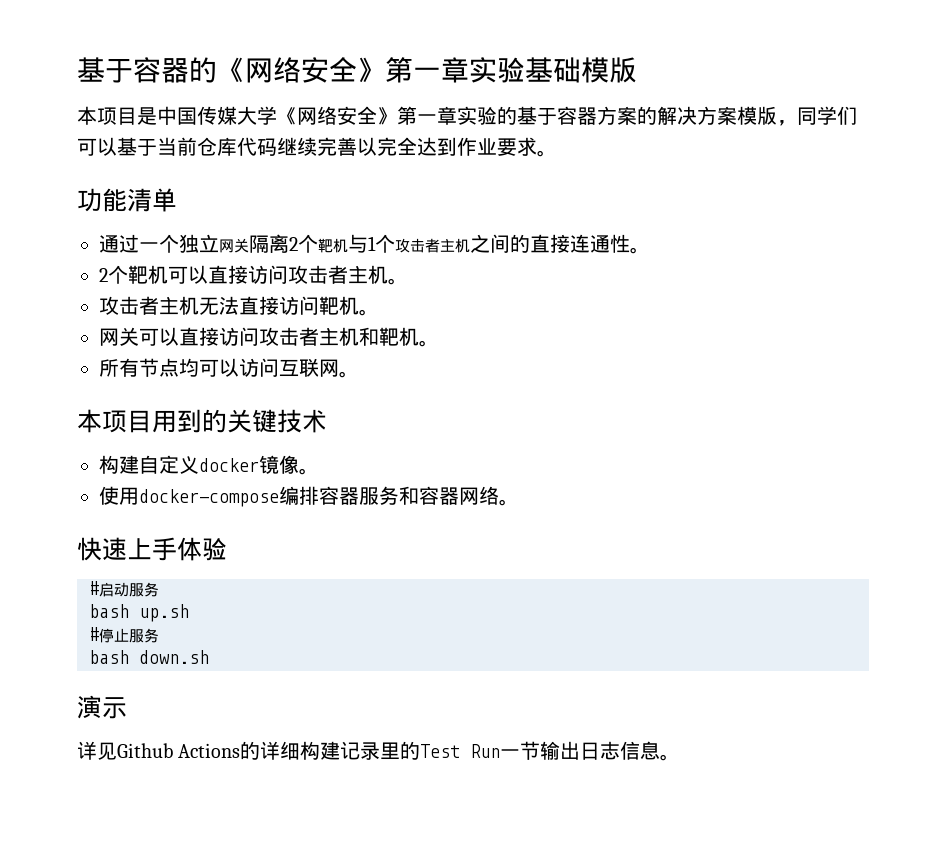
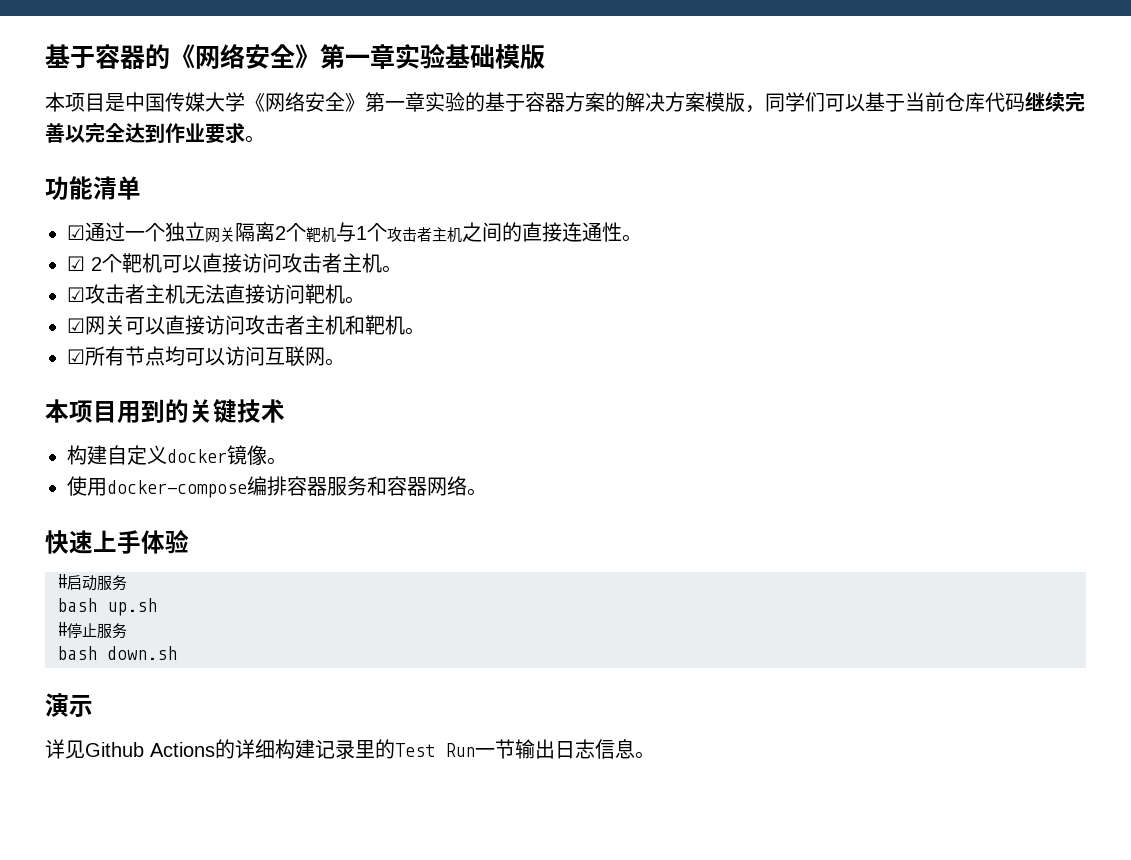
- 通过一个独立网关隔离2个靶机与1个攻击者主机之间的直接连通性。
+ ☑通过一个独立网关隔离2个靶机与1个攻击者主机之间的直接连通性。
- 2个靶机可以直接访问攻击者主机。
+ ☑ 2个靶机可以直接访问攻击者主机。
- 攻击者主机无法直接访问靶机。
+ ☑攻击者主机无法直接访问靶机。
- 网关可以直接访问攻击者主机和靶机。
+ ☑网关可以直接访问攻击者主机和靶机。
- 所有节点均可以访问互联网。
+ ☑所有节点均可以访问互联网。

